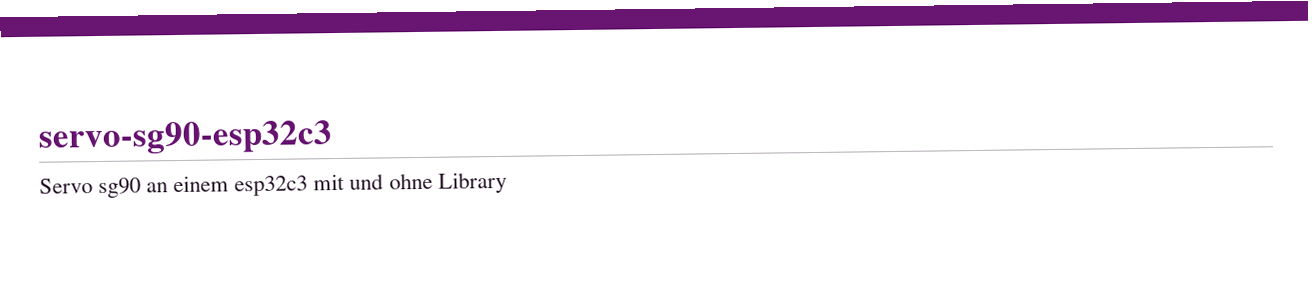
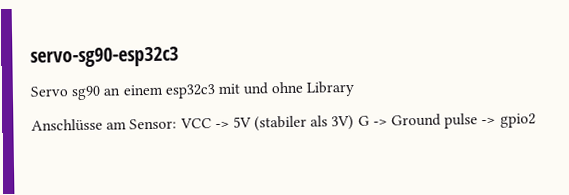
+ Anschlüsse am Sensor: VCC -> 5V (stabiler als 3V) G -> Ground pulse -> gpio2

